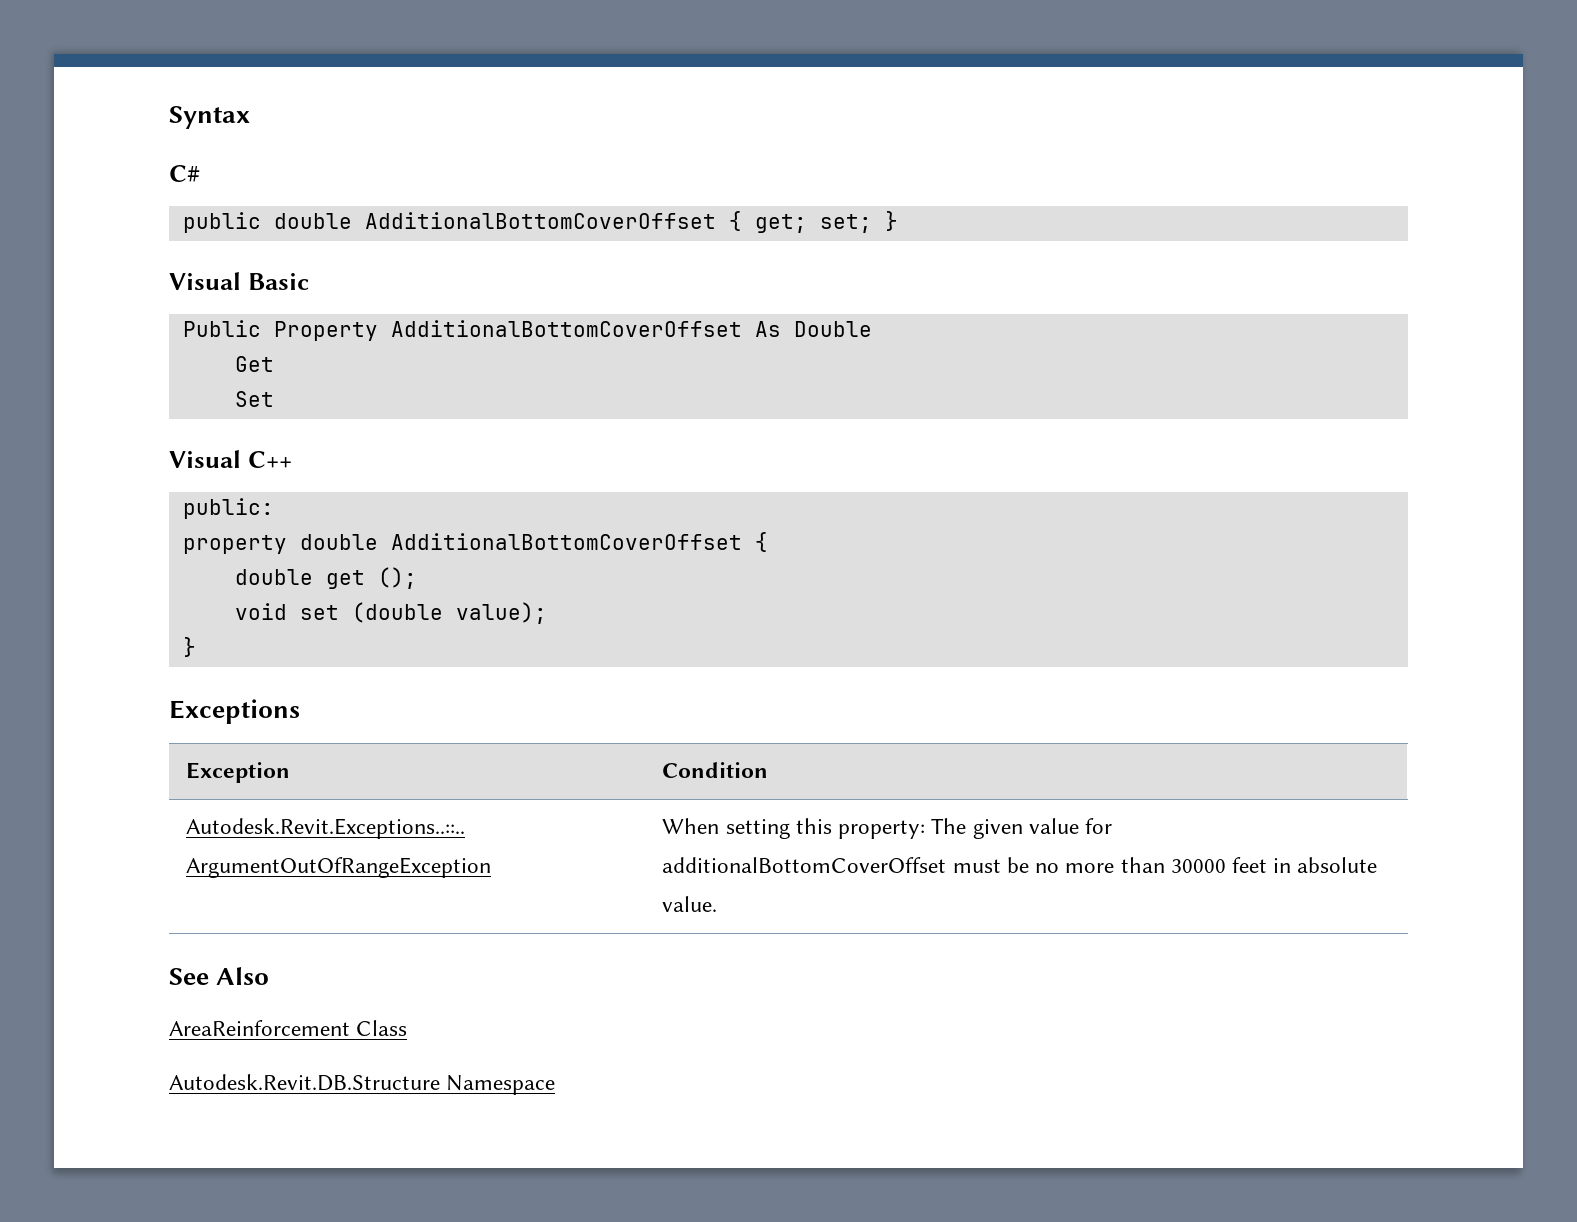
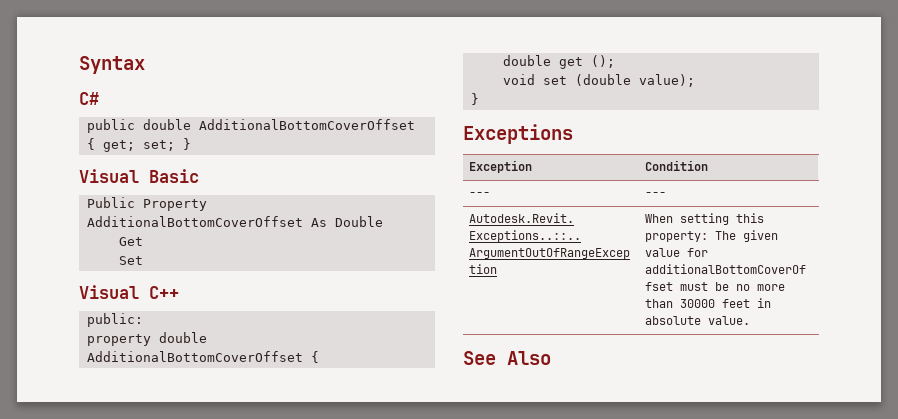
+ --- | ---
- AreaReinforcement Class
- Autodesk.Revit.DB.Structure Namespace

